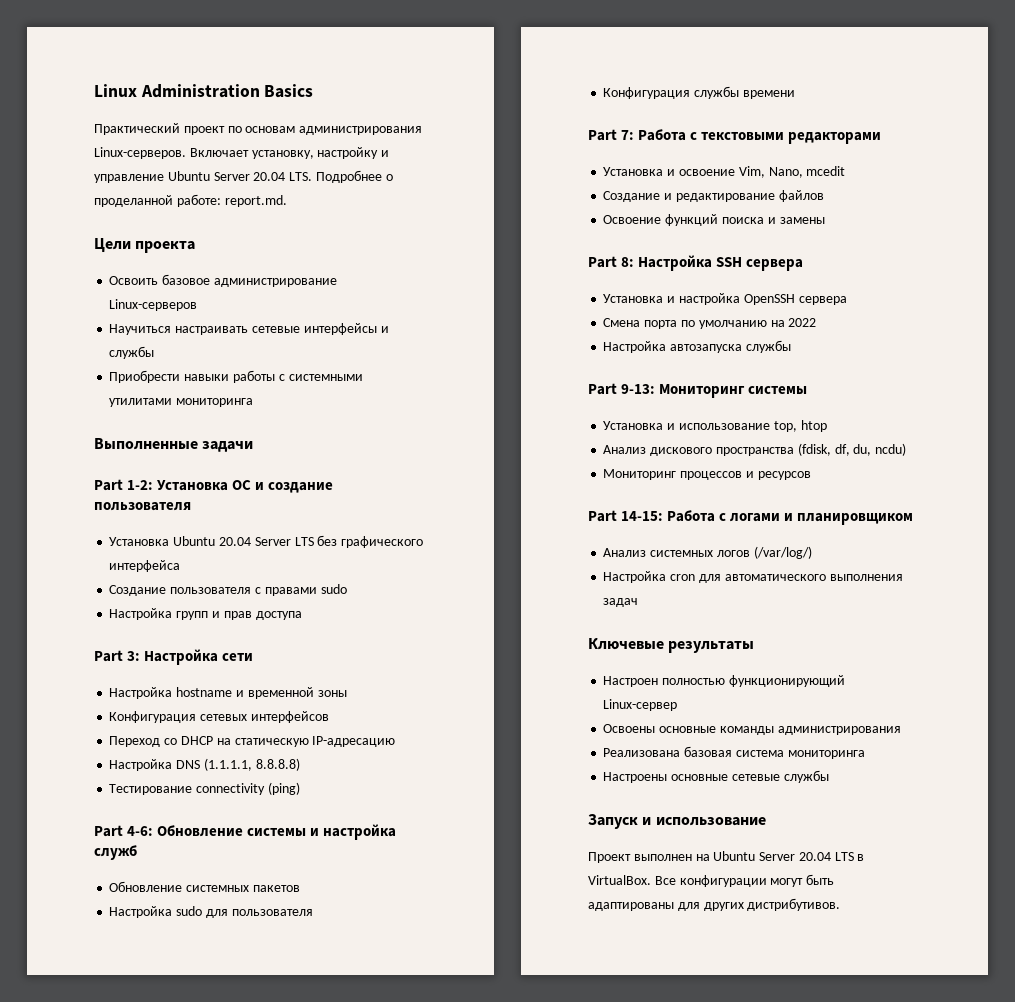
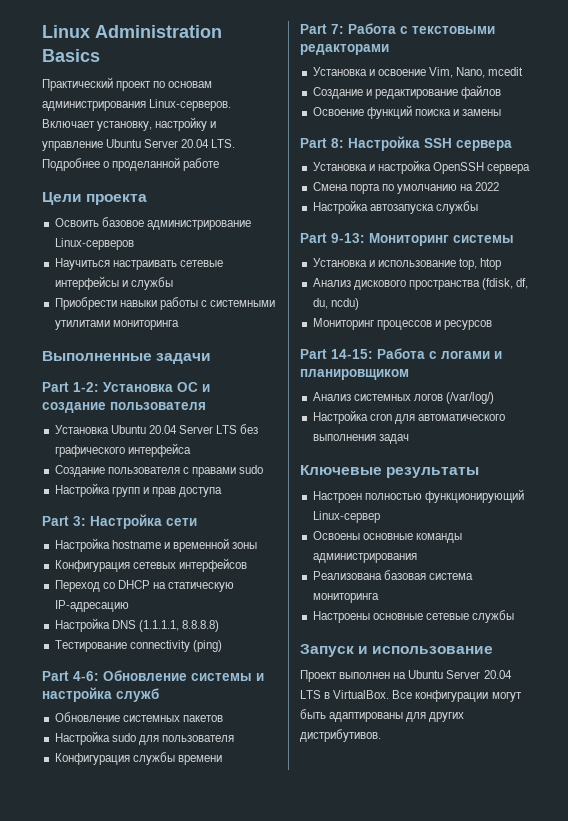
- Включает установку, настройку и управление Ubuntu Server 20.04 LTS. Подробнее о проделанной работе: report.md.
+ Включает установку, настройку и управление Ubuntu Server 20.04 LTS. Подробнее о проделанной работе

